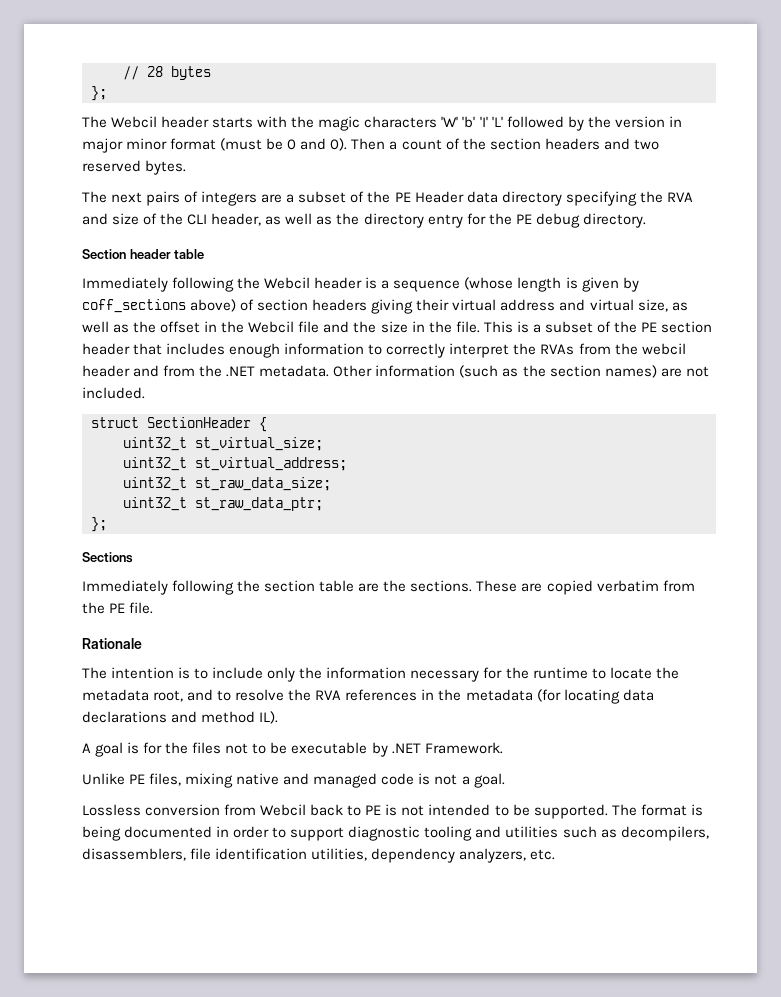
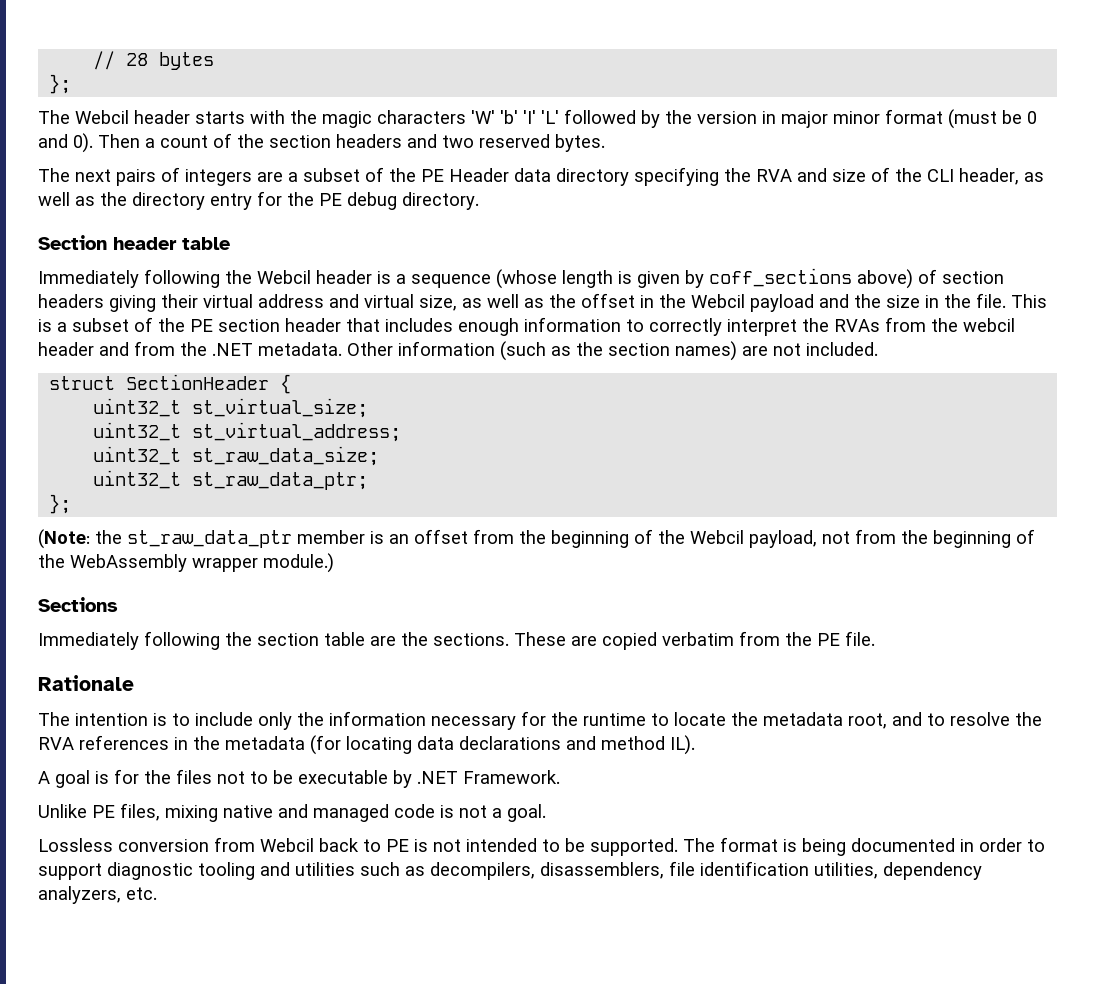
- Immediately following the Webcil header is a sequence (whose length is given by coff_sections above) of section headers giving their virtual address and virtual size, as well as the offset in the Webcil file and the size in the file.
+ Immediately following the Webcil header is a sequence (whose length is given by coff_sections above) of section headers giving their virtual address and virtual size, as well as the offset in the Webcil payload and the size in the file.
+ (Note: the st_raw_data_ptr member is an offset from the beginning of the Webcil payload, not from the beginning of the WebAssembly wrapper module.)

